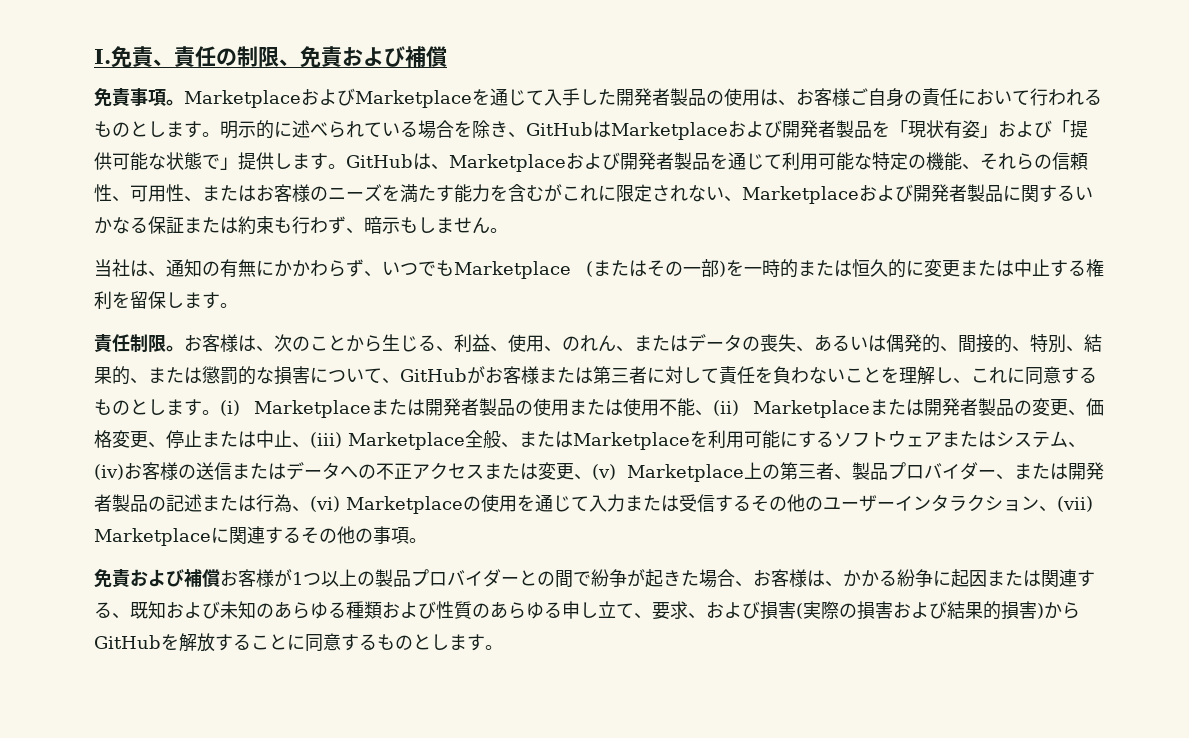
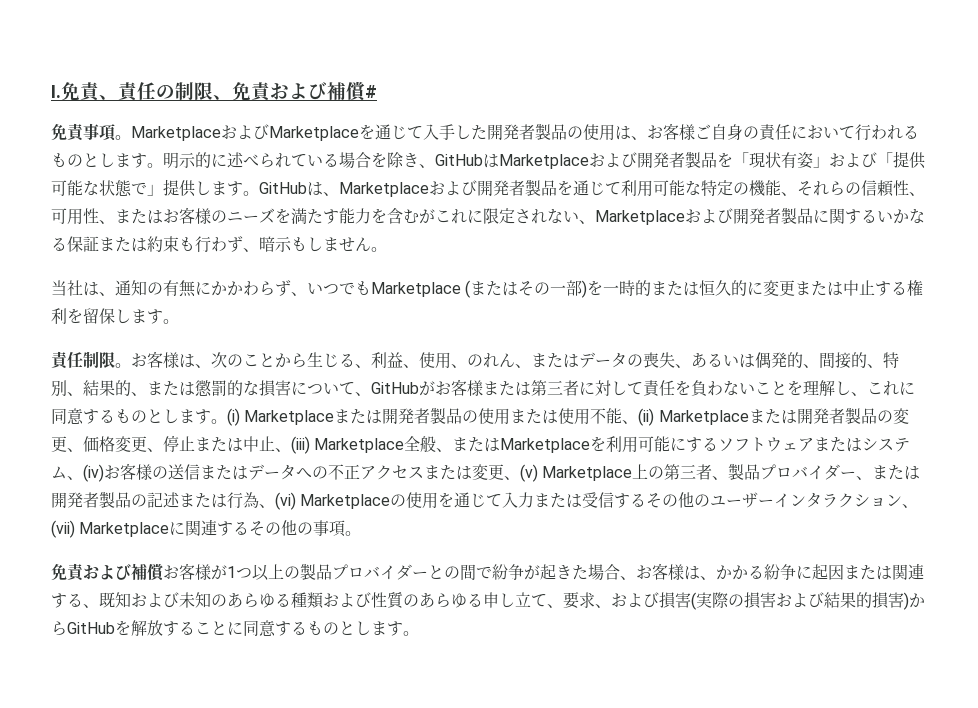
- I.免責、責任の制限、免責および補償
+ I.免責、責任の制限、免責および補償#

